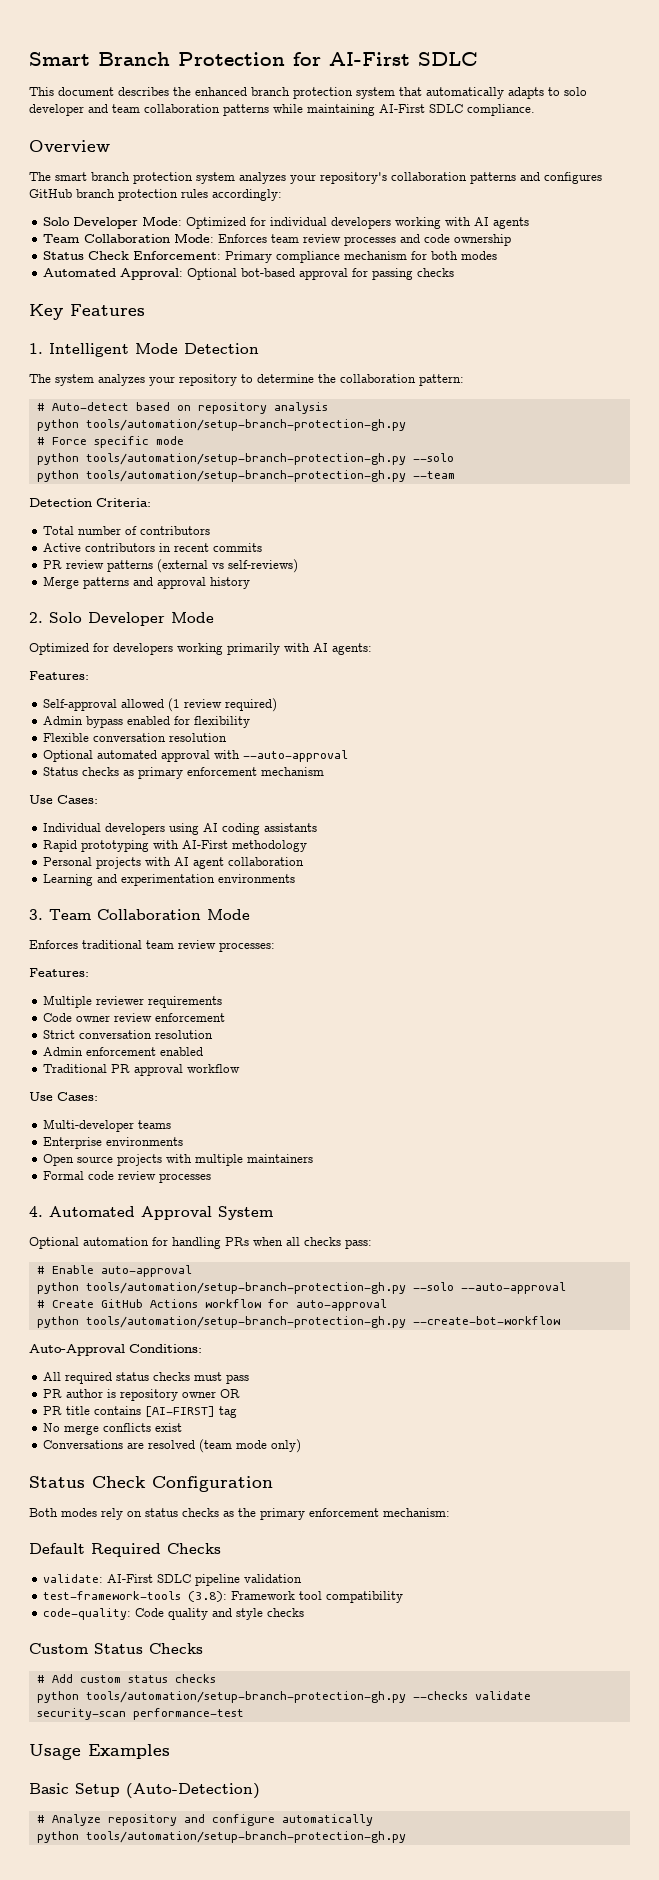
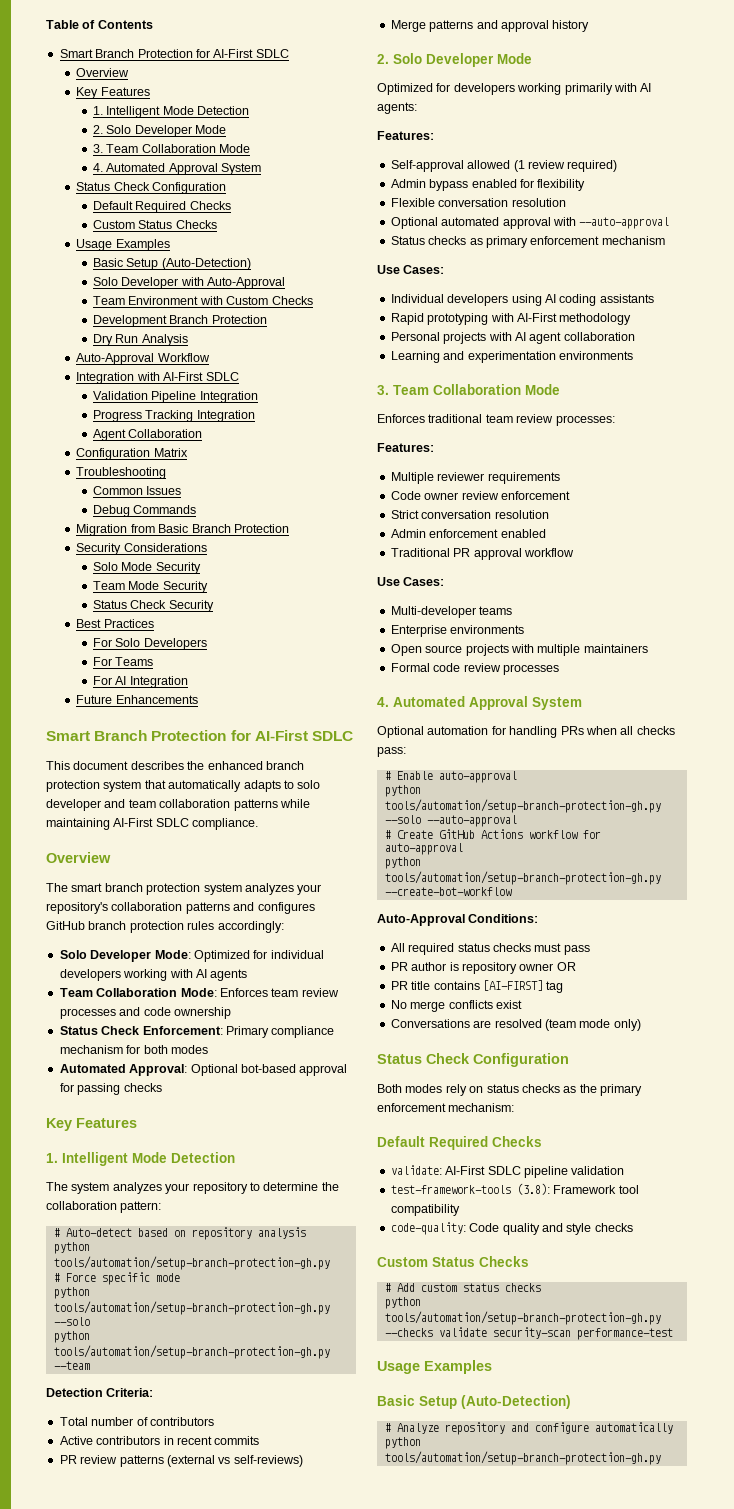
+ Table of Contents
+ Smart Branch Protection for AI-First SDLC
+ Overview
+ Key Features
+ 1. Intelligent Mode Detection
+ 2. Solo Developer Mode
+ 3. Team Collaboration Mode
+ 4. Automated Approval System
+ Status Check Configuration
+ Default Required Checks
+ Custom Status Checks
+ Usage Examples
+ Basic Setup (Auto-Detection)
+ Solo Developer with Auto-Approval
+ Team Environment with Custom Checks
+ Development Branch Protection
+ Dry Run Analysis
+ Auto-Approval Workflow
+ Integration with AI-First SDLC
+ Validation Pipeline Integration
+ Progress Tracking Integration
+ Agent Collaboration
+ Configuration Matrix
+ Troubleshooting
+ Common Issues
+ Debug Commands
+ Migration from Basic Branch Protection
+ Security Considerations
+ Solo Mode Security
+ Team Mode Security
+ Status Check Security
+ Best Practices
+ For Solo Developers
+ For Teams
+ For AI Integration
+ Future Enhancements

